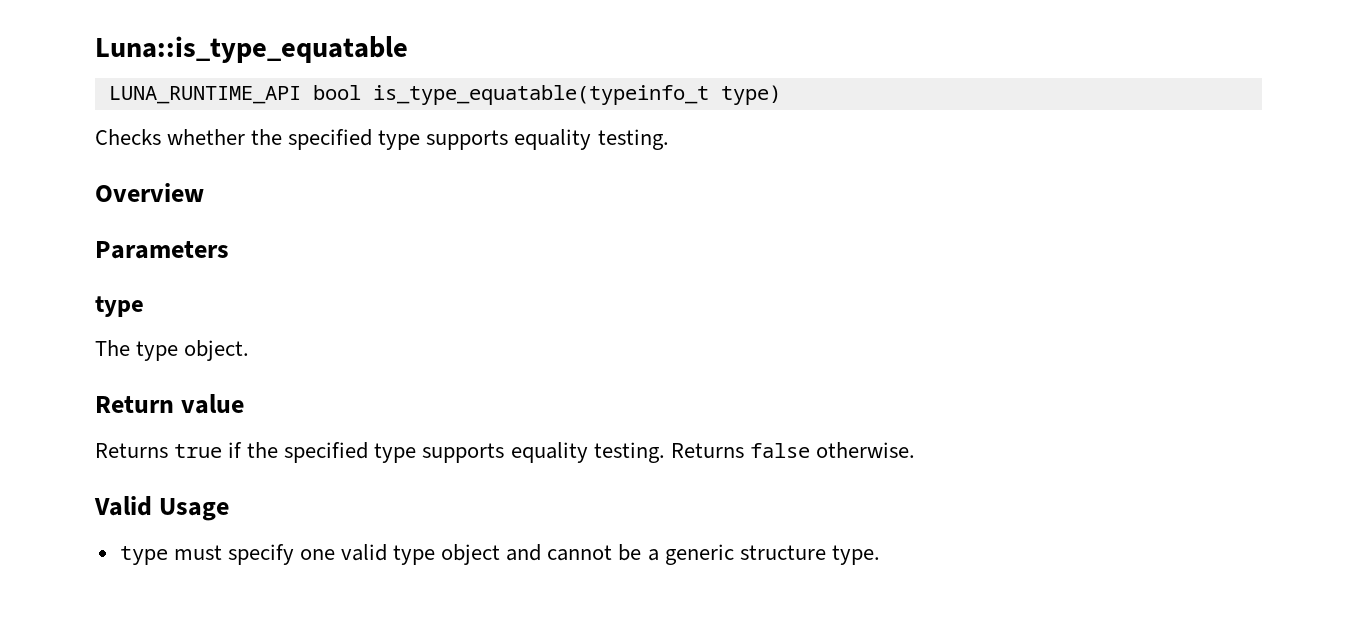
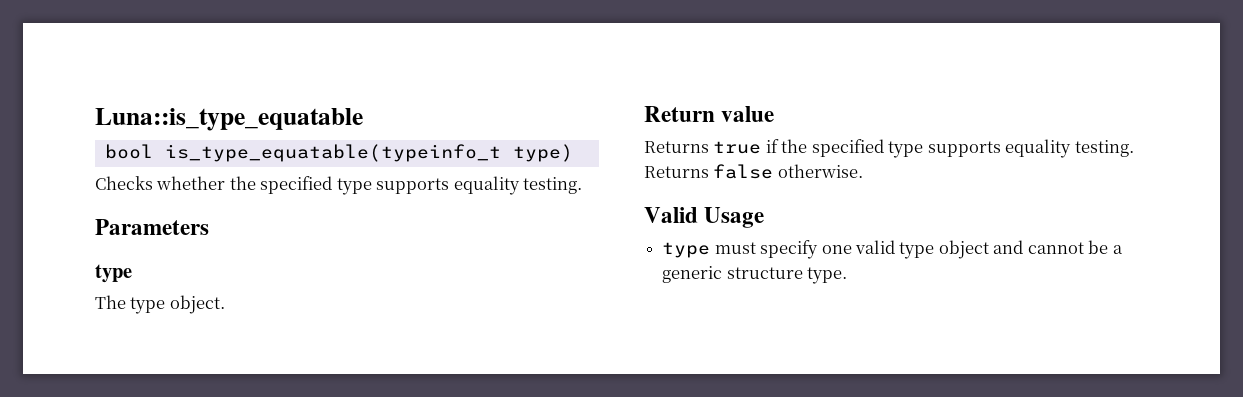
- LUNA_RUNTIME_API bool is_type_equatable(typeinfo_t type)
+ bool is_type_equatable(typeinfo_t type)
- Overview

